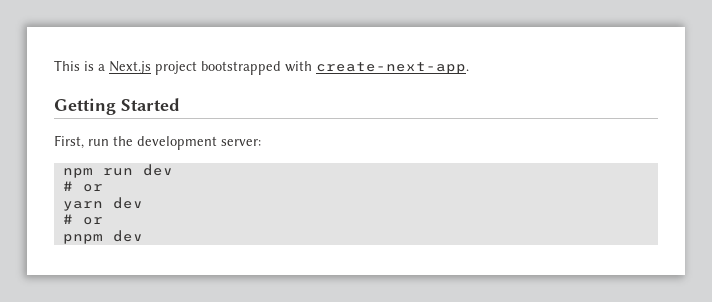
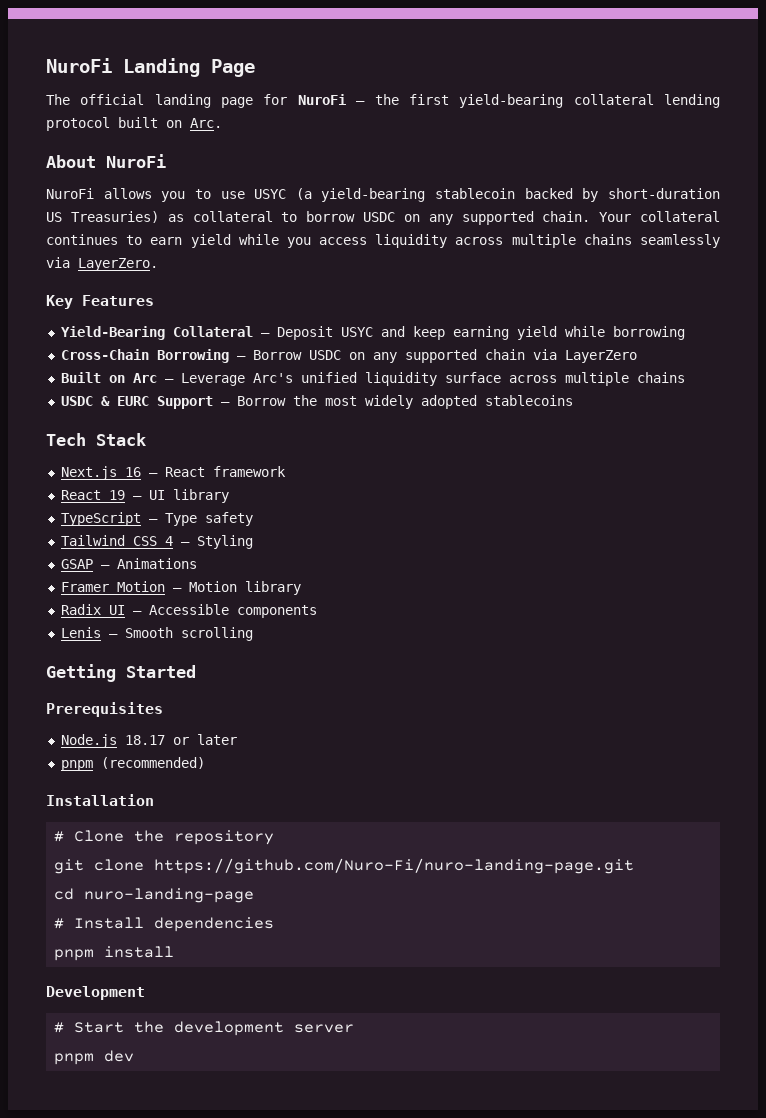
- This is a Next.js project bootstrapped with create-next-app.
+ NuroFi Landing Page
+ The official landing page for NuroFi — the first yield-bearing collateral lending protocol built on Arc.
+ About NuroFi
+ NuroFi allows you to use USYC (a yield-bearing stablecoin backed by short-duration US Treasuries) as collateral to borrow USDC on any supported chain. Your collateral continues to earn yield while you access liquidity across multiple chains seamlessly via LayerZero.
+ Key Features
+ Yield-Bearing Collateral — Deposit USYC and keep earning yield while borrowing
+ Cross-Chain Borrowing — Borrow USDC on any supported chain via LayerZero
+ Built on Arc — Leverage Arc's unified liquidity surface across multiple chains
+ USDC & EURC Support — Borrow the most widely adopted stablecoins
+ Tech Stack
+ Next.js 16 — React framework
+ React 19 — UI library
+ TypeScript — Type safety
+ Tailwind CSS 4 — Styling
+ GSAP — Animations
+ Framer Motion — Motion library
+ Radix UI — Accessible components
+ Lenis — Smooth scrolling
  Getting Started
- First, run the development server:
- npm run dev
- # or
- yarn dev
- # or
+ Prerequisites
+ Node.js 18.17 or later
+ pnpm (recommended)
+ Installation
+ # Clone the repository
+ git clone https://github.com/Nuro-Fi/nuro-landing-page.git
+ cd nuro-landing-page
+ # Install dependencies
+ pnpm install
+ Development
+ # Start the development server

